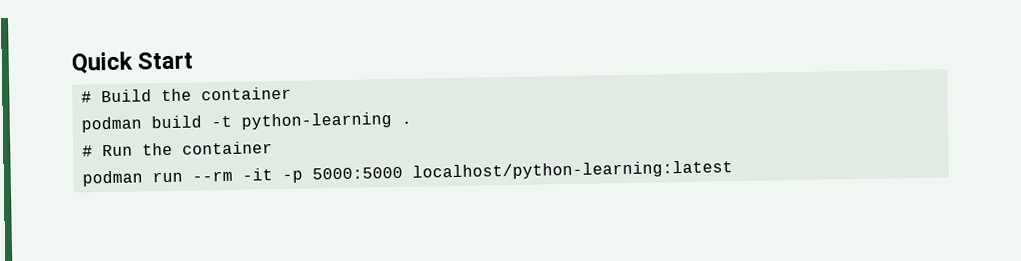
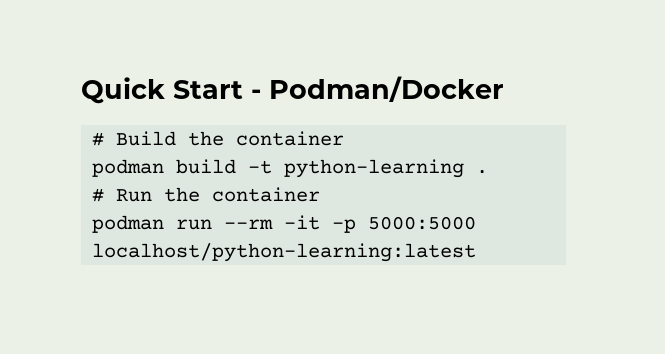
- Quick Start
+ Quick Start - Podman/Docker

